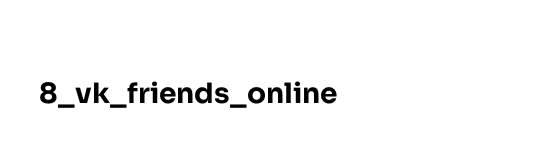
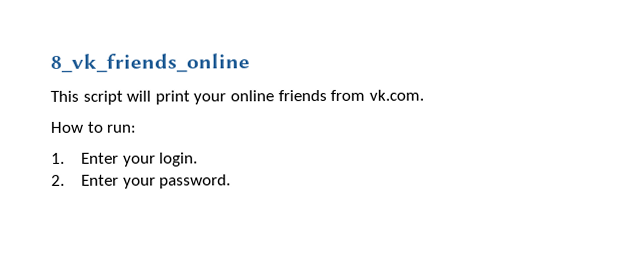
+ This script will print your online friends from vk.com.
+ How to run:
+ 1. Enter your login.
+ 2. Enter your password.

